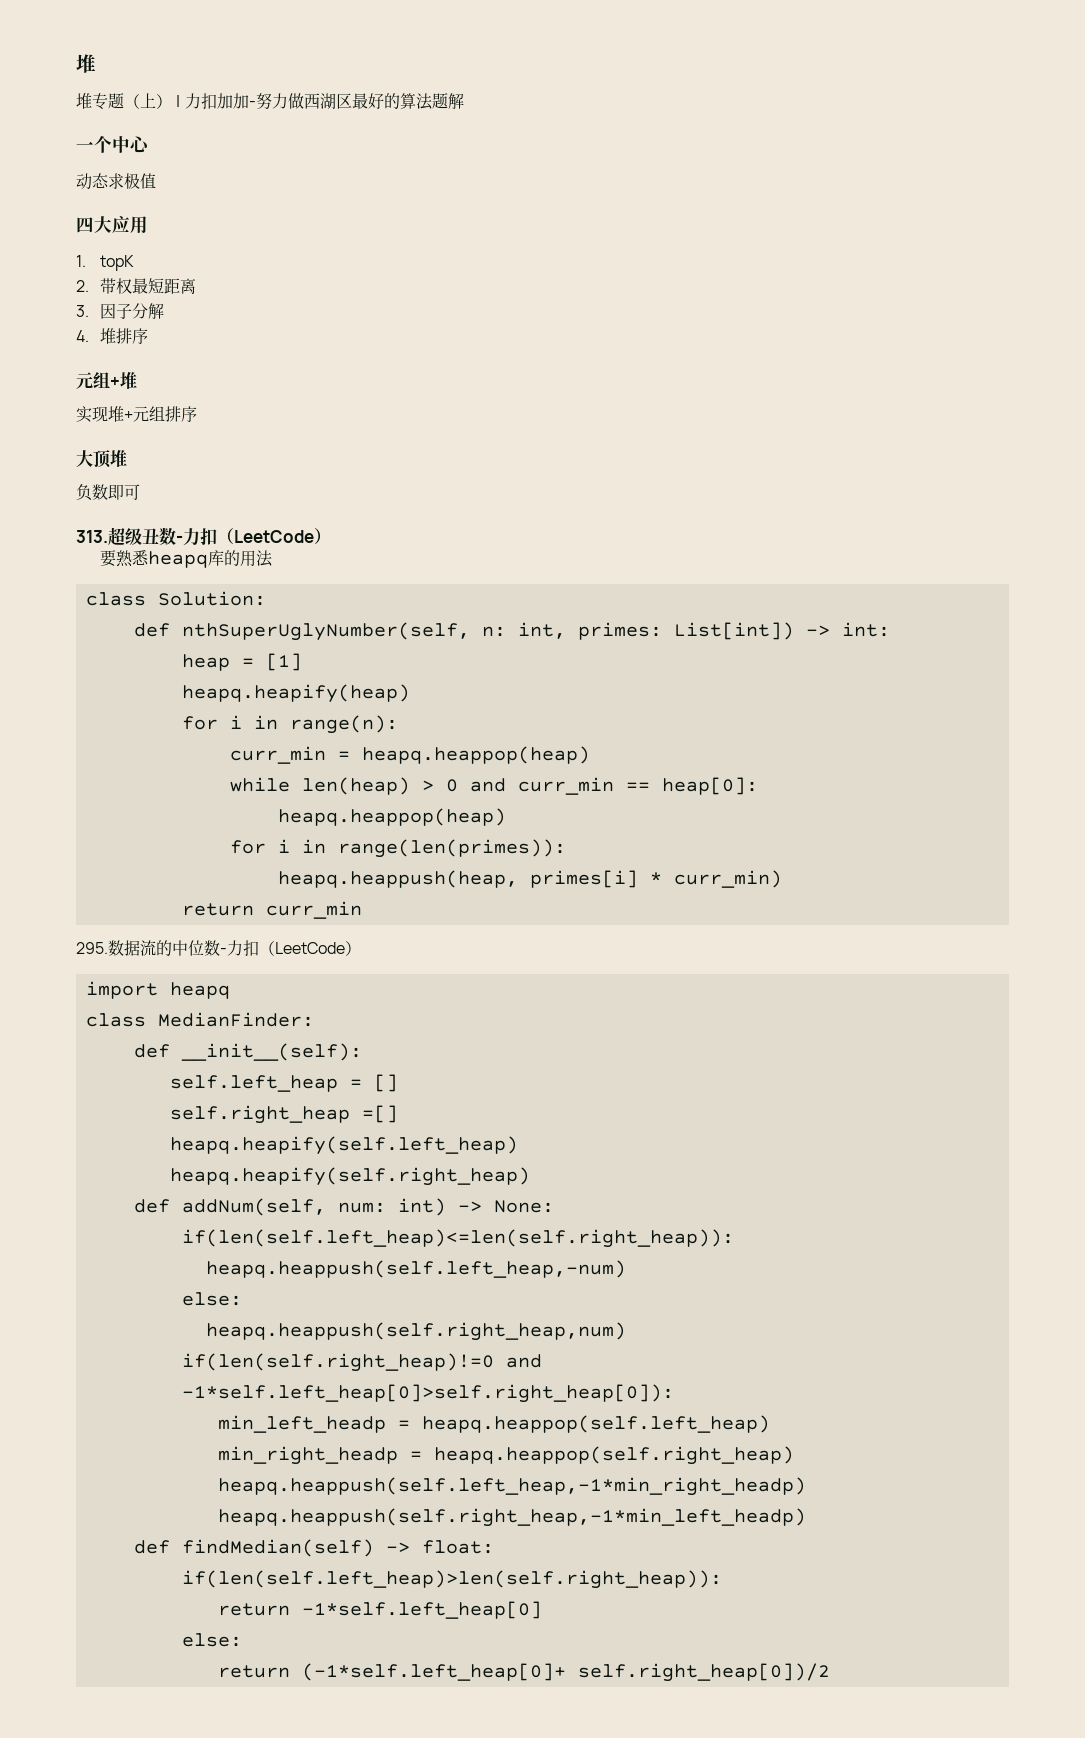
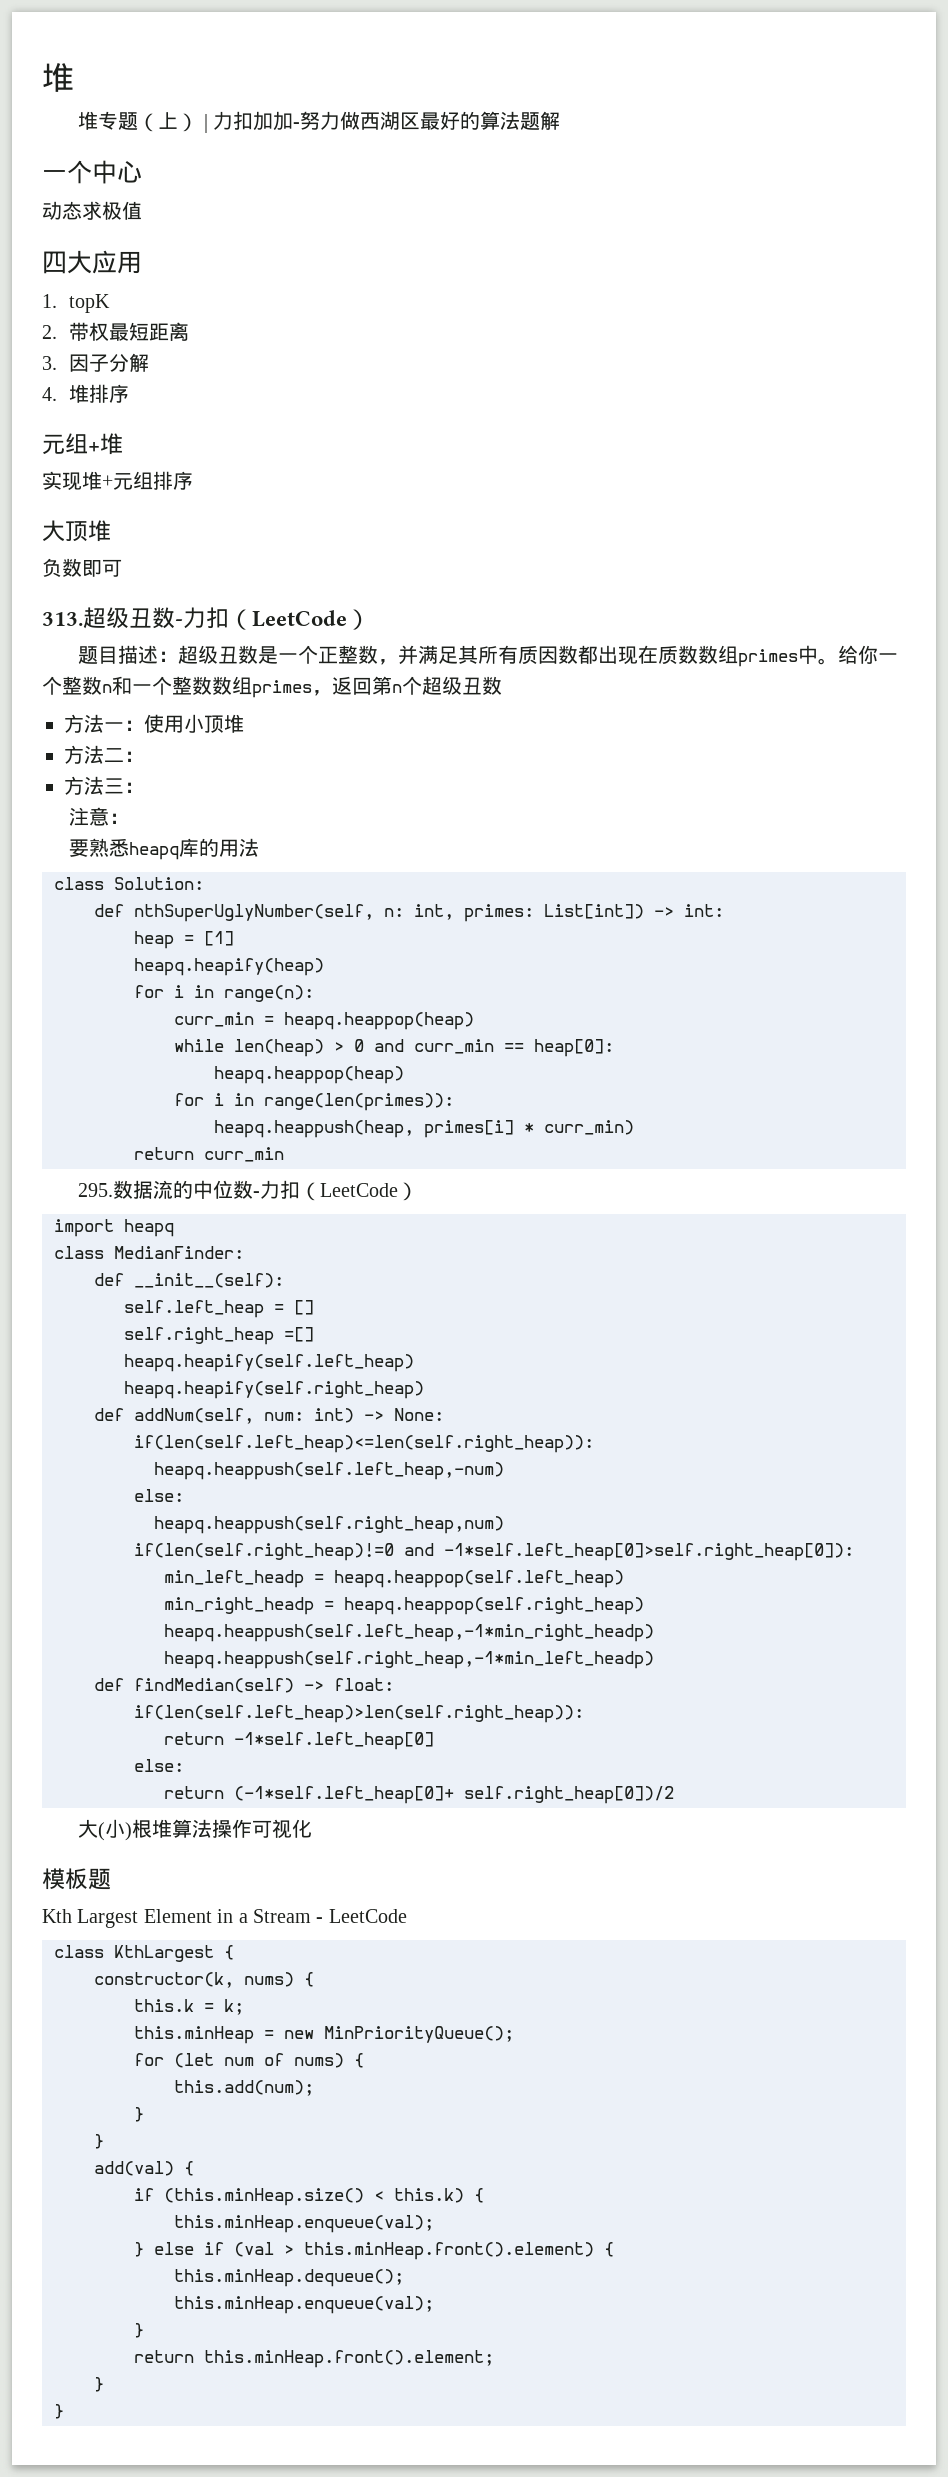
+ 题目描述：超级丑数是一个正整数，并满足其所有质因数都出现在质数数组primes中。给你一个整数n和一个整数数组primes，返回第n个超级丑数
+ 方法一：使用小顶堆
+ 方法二：
+ 方法三：
+ 注意：
+ 大(小)根堆算法操作可视化
+ 模板题
+ Kth Largest Element in a Stream - LeetCode
+ class KthLargest {
+ constructor(k, nums) {
+ this.k = k;
+ this.minHeap = new MinPriorityQueue();
+ for (let num of nums) {
+ this.add(num);
+ }
+ }
+ add(val) {
+ if (this.minHeap.size() < this.k) {
+ this.minHeap.enqueue(val);
+ } else if (val > this.minHeap.front().element) {
+ this.minHeap.dequeue();
+ this.minHeap.enqueue(val);
+ }
+ return this.minHeap.front().element;
+ }
+ }

